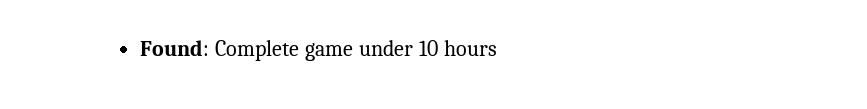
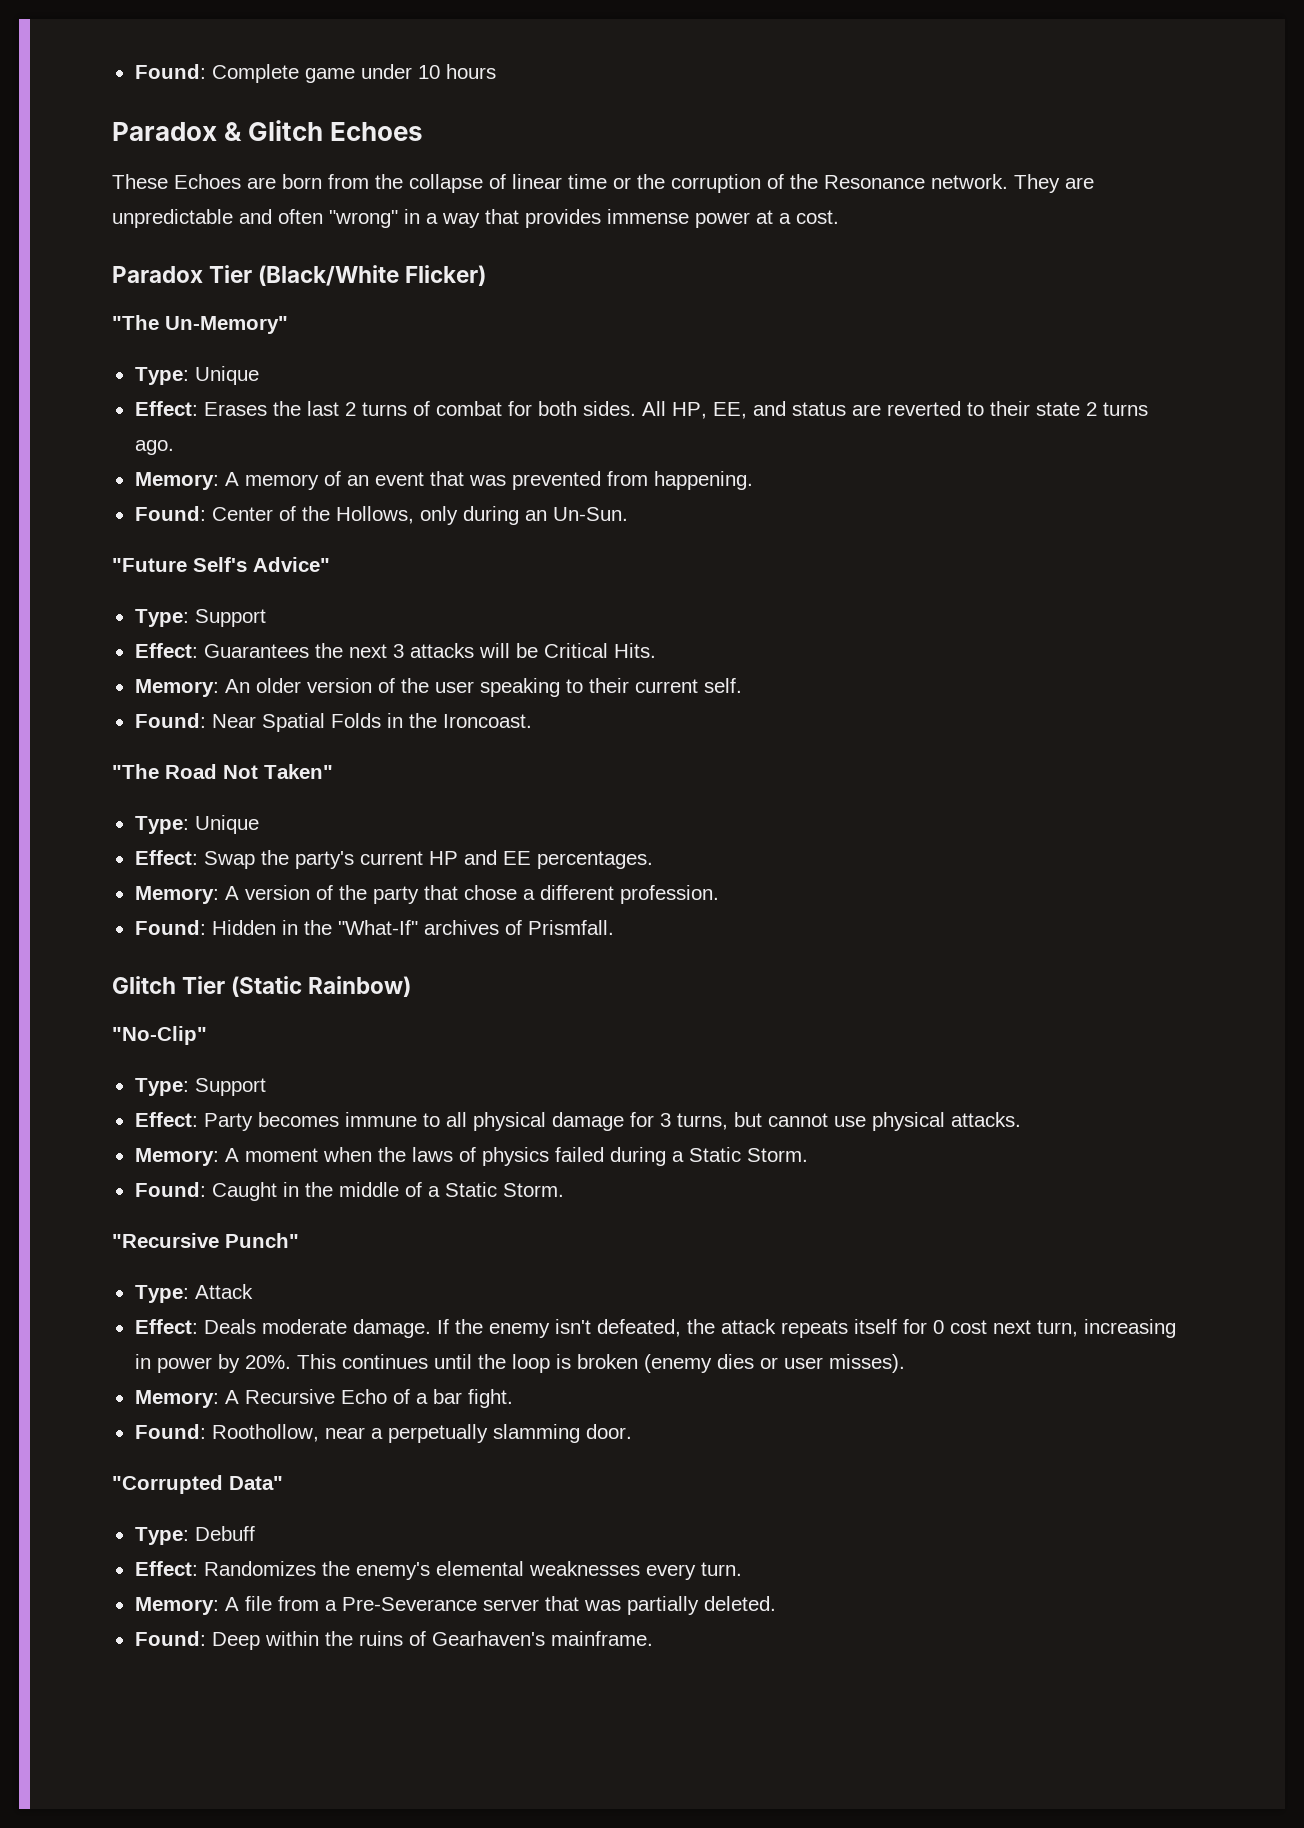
+ Paradox & Glitch Echoes
+ These Echoes are born from the collapse of linear time or the corruption of the Resonance network. They are unpredictable and often "wrong" in a way that provides immense power at a cost.
+ Paradox Tier (Black/White Flicker)
+ "The Un-Memory"
+ Type: Unique
+ Effect: Erases the last 2 turns of combat for both sides. All HP, EE, and status are reverted to their state 2 turns ago.
+ Memory: A memory of an event that was prevented from happening.
+ Found: Center of the Hollows, only during an Un-Sun.
+ "Future Self's Advice"
+ Type: Support
+ Effect: Guarantees the next 3 attacks will be Critical Hits.
+ Memory: An older version of the user speaking to their current self.
+ Found: Near Spatial Folds in the Ironcoast.
+ "The Road Not Taken"
+ Type: Unique
+ Effect: Swap the party's current HP and EE percentages.
+ Memory: A version of the party that chose a different profession.
+ Found: Hidden in the "What-If" archives of Prismfall.
+ Glitch Tier (Static Rainbow)
+ "No-Clip"
+ Type: Support
+ Effect: Party becomes immune to all physical damage for 3 turns, but cannot use physical attacks.
+ Memory: A moment when the laws of physics failed during a Static Storm.
+ Found: Caught in the middle of a Static Storm.
+ "Recursive Punch"
+ Type: Attack
+ Effect: Deals moderate damage. If the enemy isn't defeated, the attack repeats itself for 0 cost next turn, increasing in power by 20%. This continues until the loop is broken (enemy dies or user misses).
+ Memory: A Recursive Echo of a bar fight.
+ Found: Roothollow, near a perpetually slamming door.
+ "Corrupted Data"
+ Type: Debuff
+ Effect: Randomizes the enemy's elemental weaknesses every turn.
+ Memory: A file from a Pre-Severance server that was partially deleted.
+ Found: Deep within the ruins of Gearhaven's mainframe.

